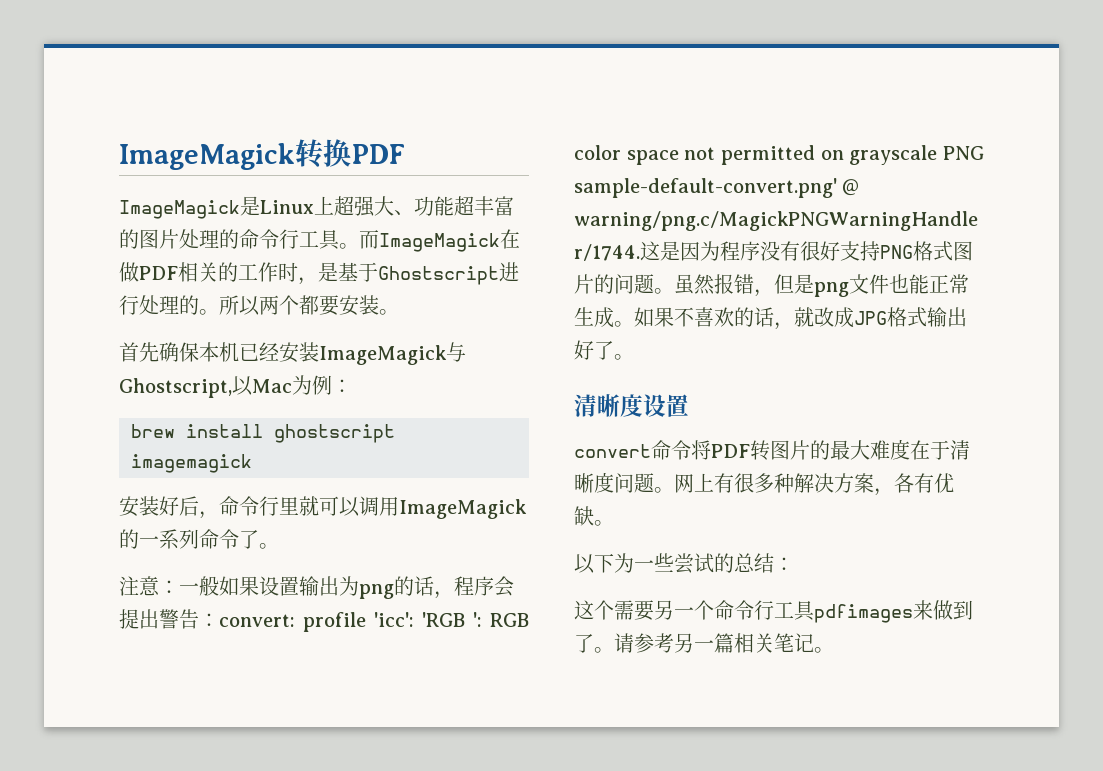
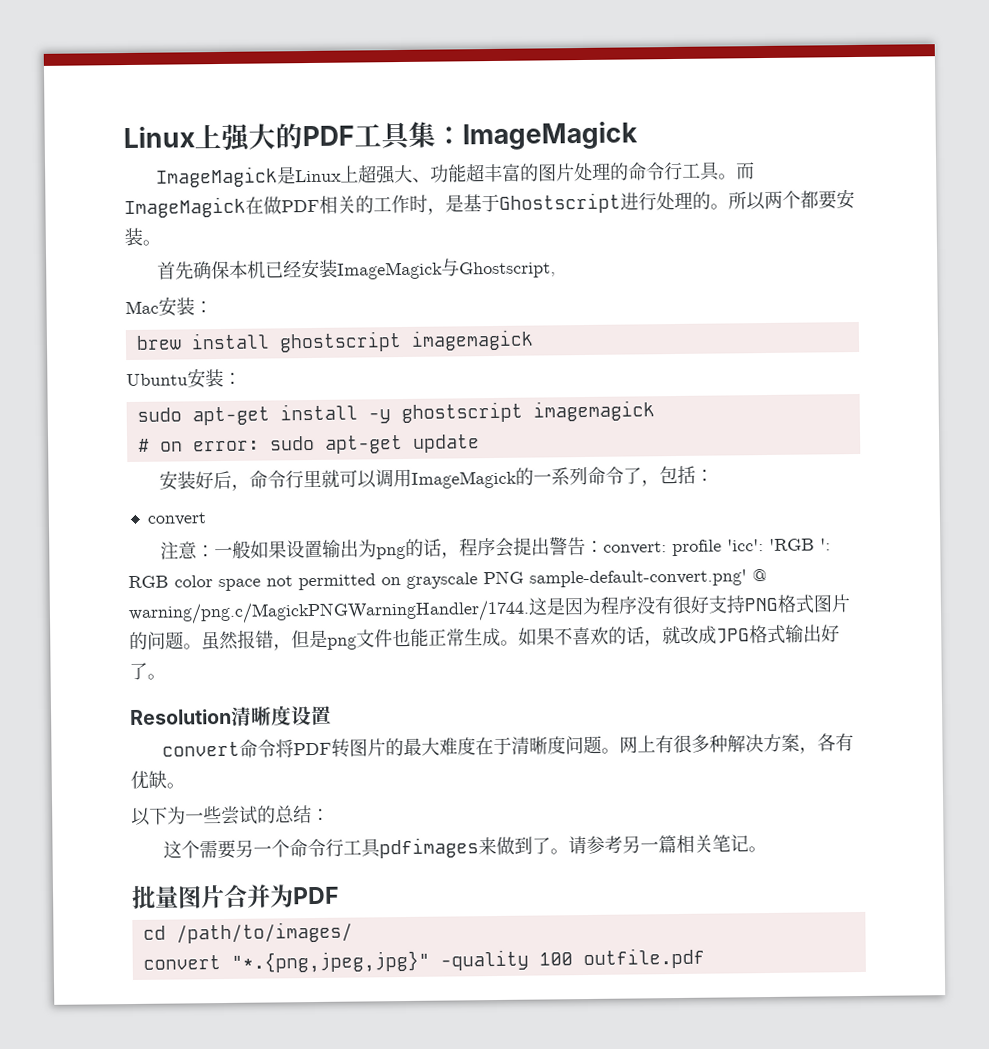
- ImageMagick转换PDF
+ Linux上强大的PDF工具集：ImageMagick
- 首先确保本机已经安装ImageMagick与Ghostscript,以Mac为例：
+ 首先确保本机已经安装ImageMagick与Ghostscript,
+ Mac安装：
+ Ubuntu安装：
+ sudo apt-get install -y ghostscript imagemagick
+ # on error: sudo apt-get update
- 安装好后，命令行里就可以调用ImageMagick的一系列命令了。
+ 安装好后，命令行里就可以调用ImageMagick的一系列命令了，包括：
+ convert
- 清晰度设置
+ Resolution清晰度设置
+ 批量图片合并为PDF
+ cd /path/to/images/
+ convert "*.{png,jpeg,jpg}" -quality 100 outfile.pdf

